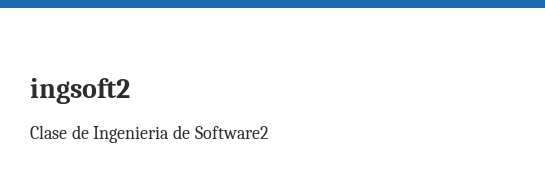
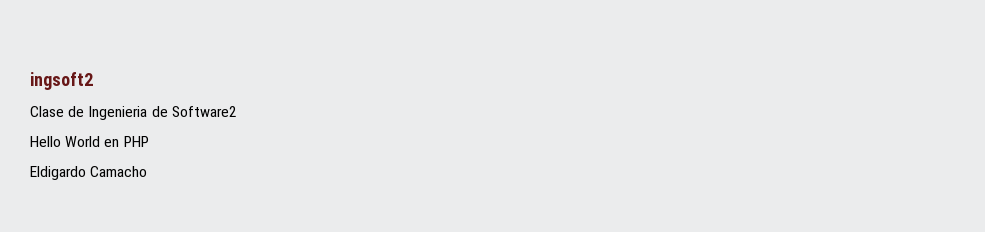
+ Hello World en PHP
+ Eldigardo Camacho

